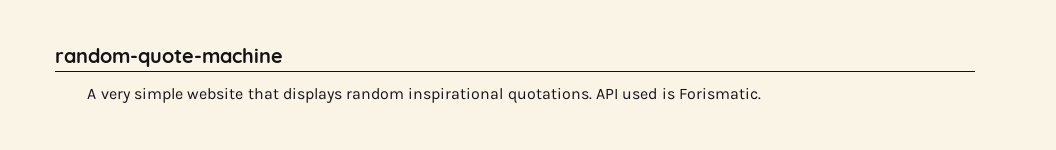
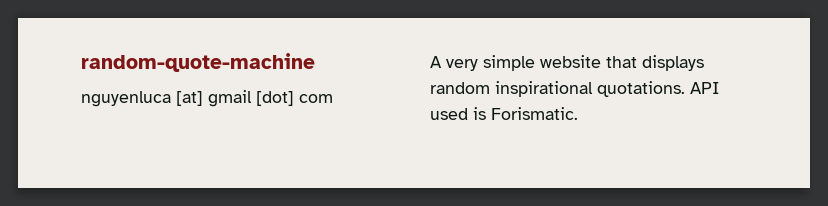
+ nguyenluca [at] gmail [dot] com

